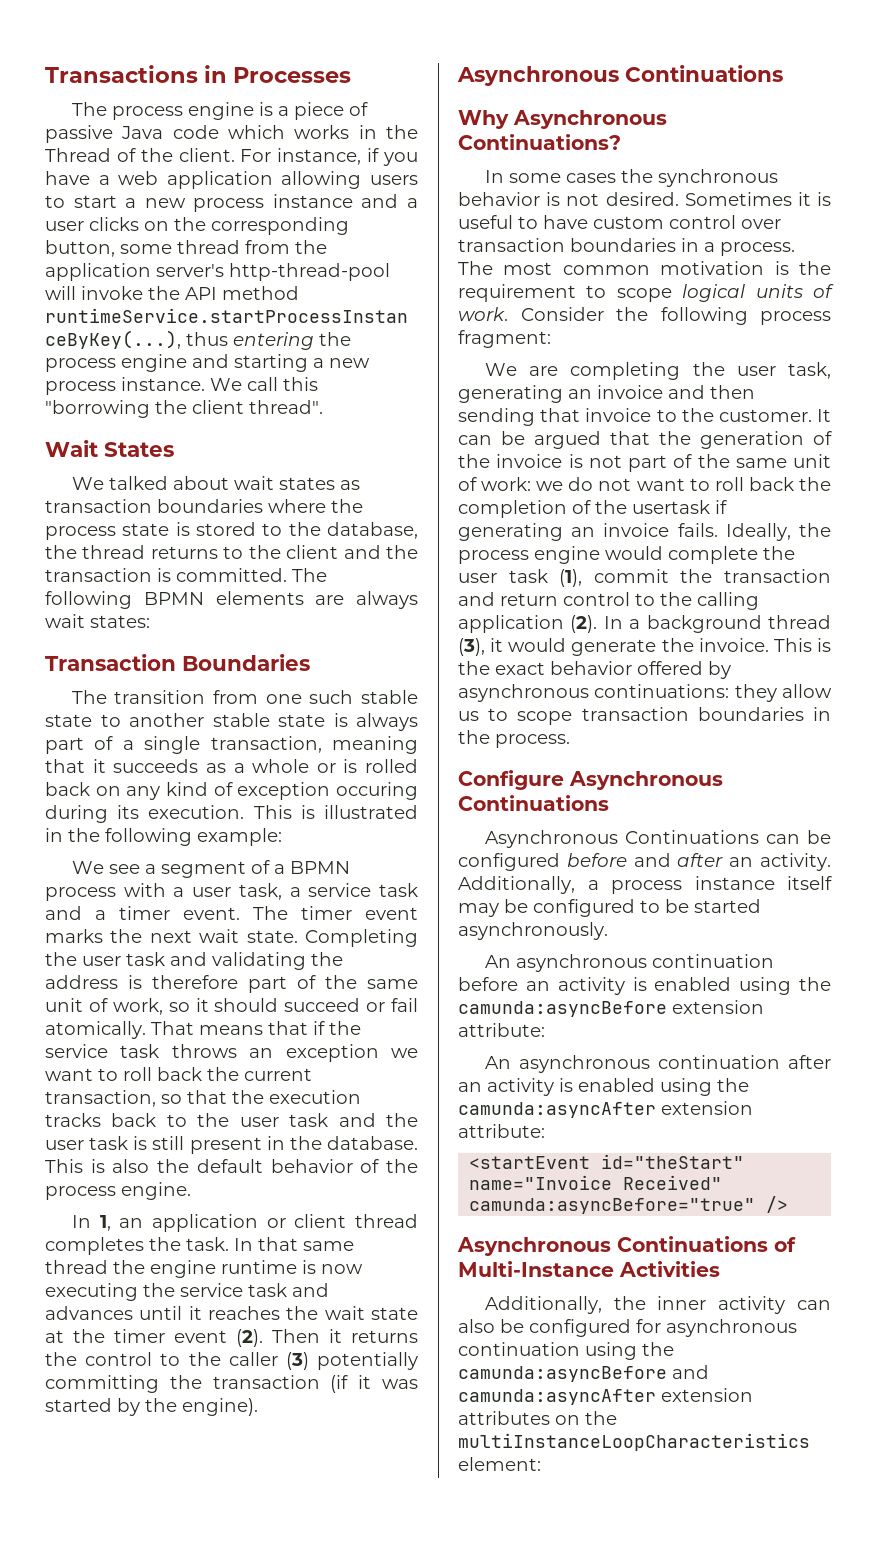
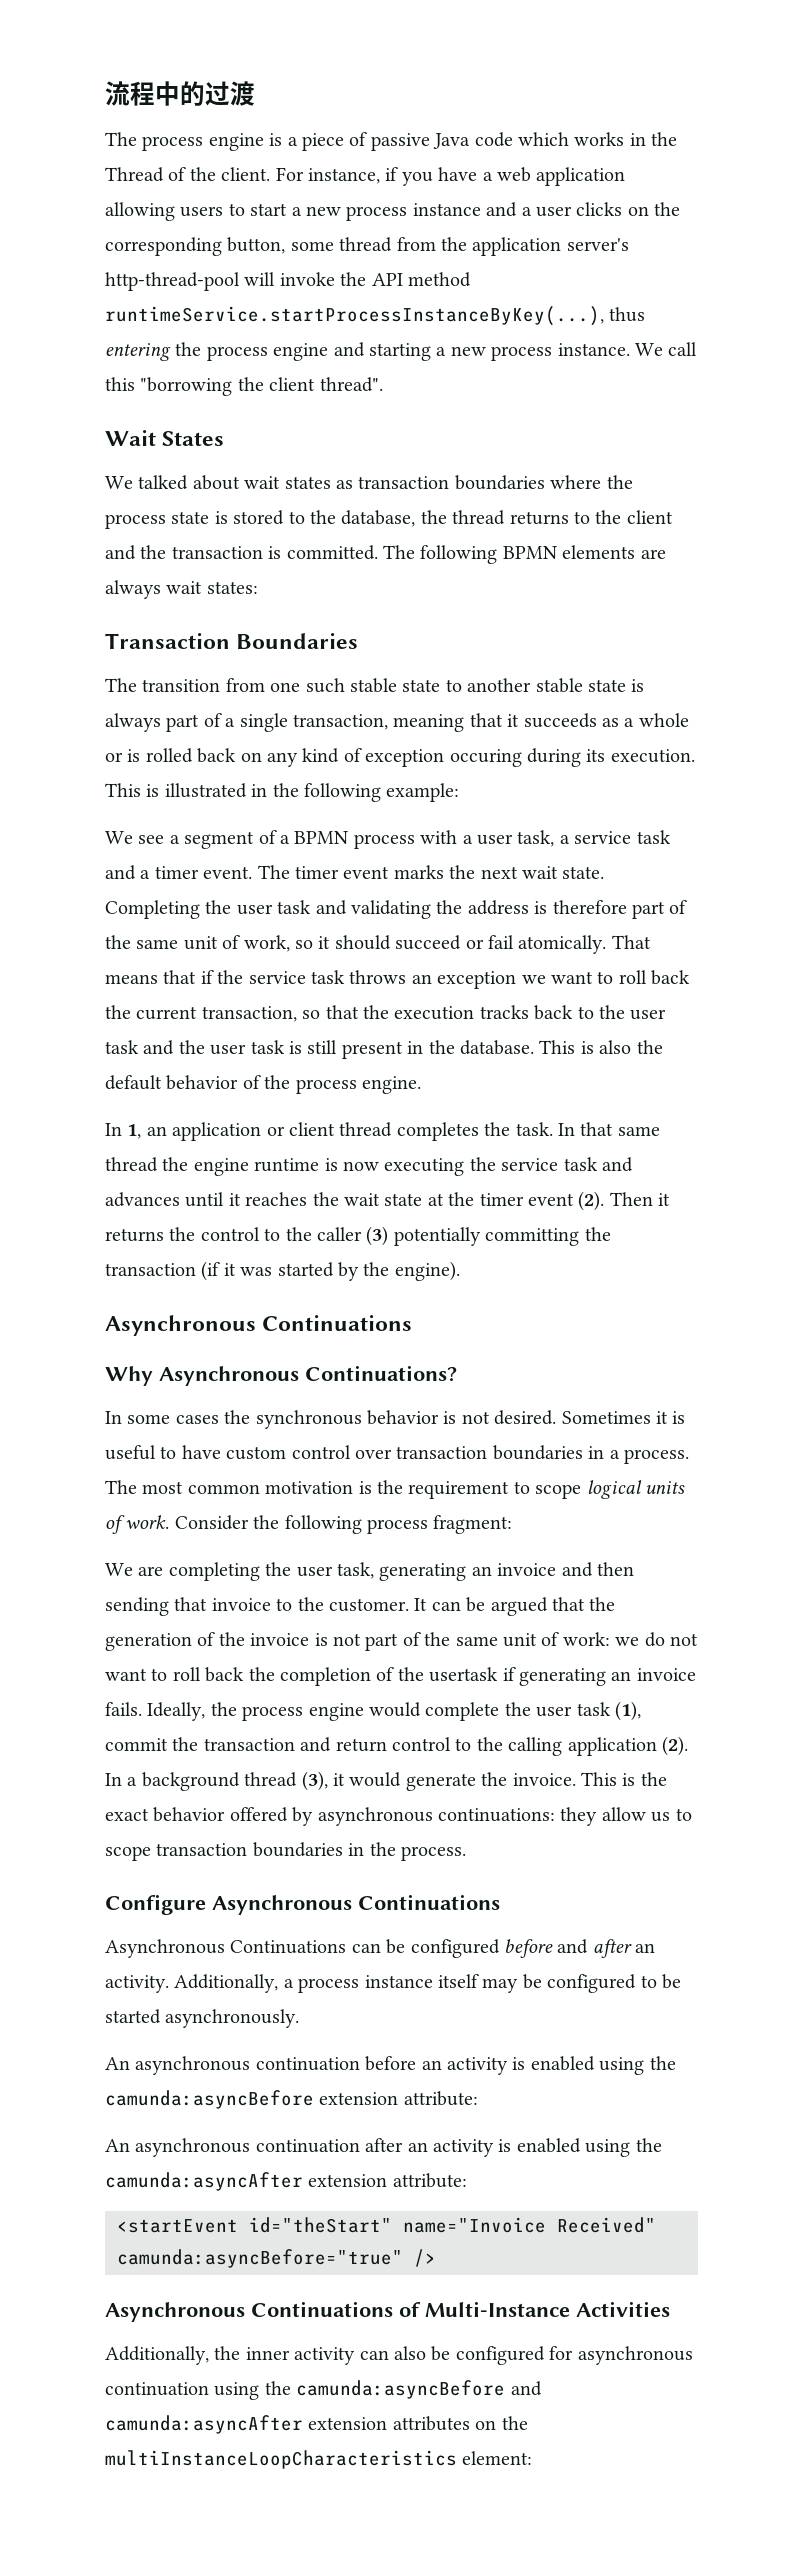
- Transactions in Processes
+ 流程中的过渡

